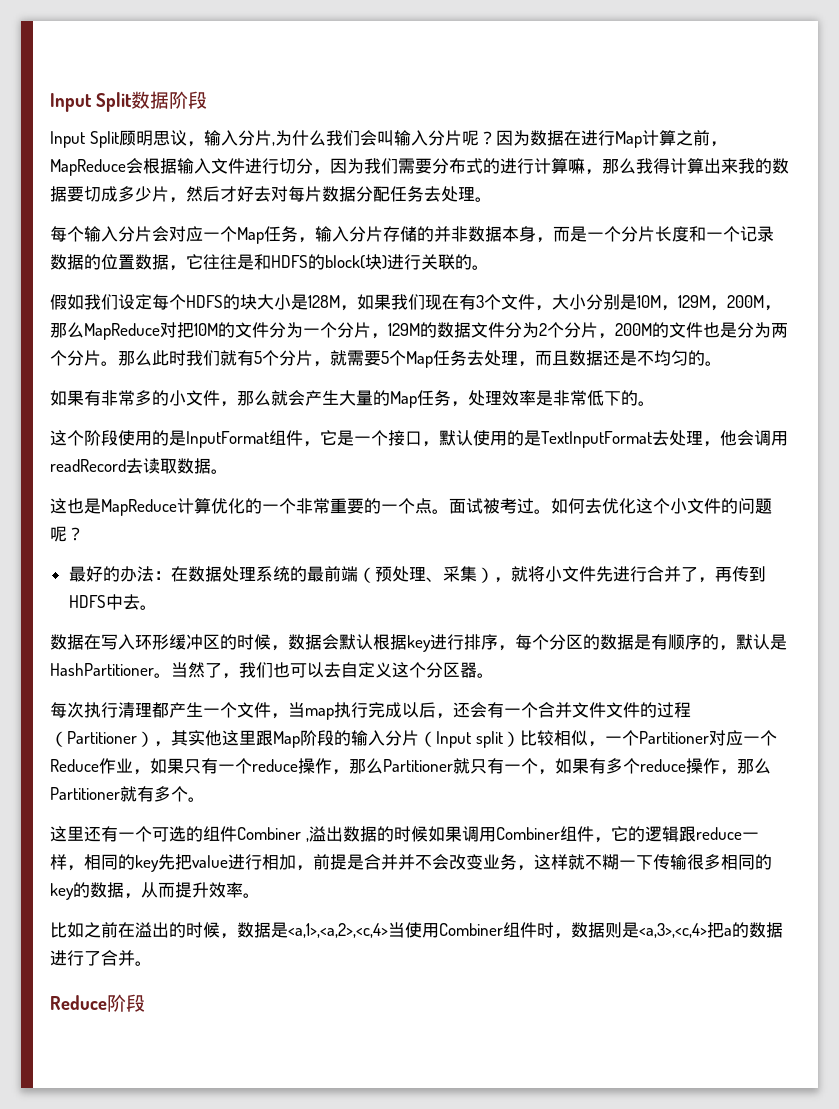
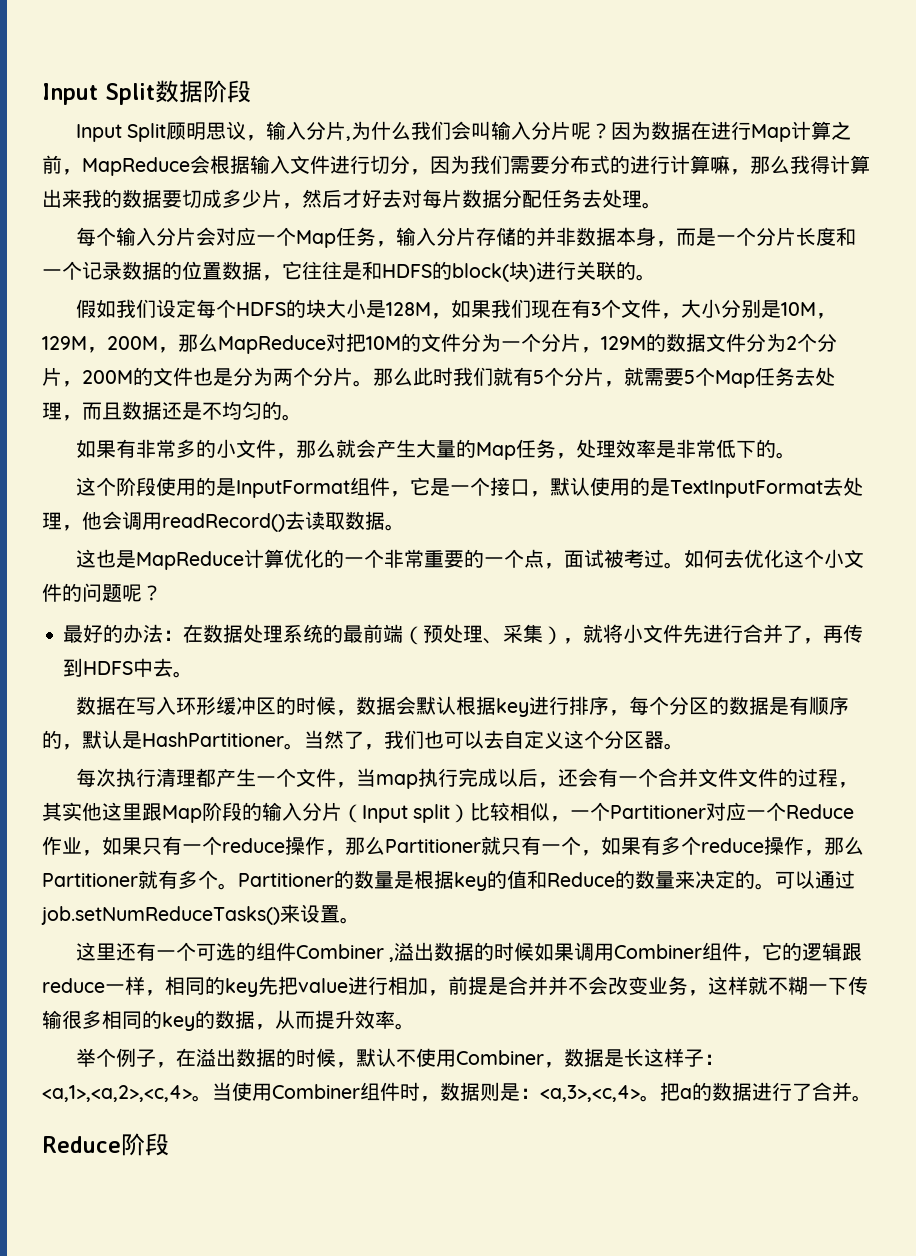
- 这个阶段使用的是InputFormat组件，它是一个接口，默认使用的是TextInputFormat去处理，他会调用readRecord去读取数据。
+ 这个阶段使用的是InputFormat组件，它是一个接口，默认使用的是TextInputFormat去处理，他会调用readRecord()去读取数据。
- 这也是MapReduce计算优化的一个非常重要的一个点。面试被考过。
+ 这也是MapReduce计算优化的一个非常重要的一个点，面试被考过。
- 每次执行清理都产生一个文件，当map执行完成以后，还会有一个合并文件文件的过程（Partitioner），其实他这里跟Map阶段的输入分片（Input split）比较相似，一个Partitioner对应一个Reduce作业，如果只有一个reduce操作，那么Partitioner就只有一个，如果有多个reduce操作，那么Partitioner就有多个。
+ 每次执行清理都产生一个文件，当map执行完成以后，还会有一个合并文件文件的过程，其实他这里跟Map阶段的输入分片（Input split）比较相似，一个Partitioner对应一个Reduce作业，如果只有一个reduce操作，那么Partitioner就只有一个，如果有多个reduce操作，那么Partitioner就有多个。Partitioner的数量是根据key的值和Reduce的数量来决定的。可以通过job.setNumReduceTasks()来设置。
- 比如之前在溢出的时候，数据是<a,1>,<a,2>,<c,4>当使用Combiner组件时，数据则是<a,3>,<c,4>把a的数据进行了合并。
+ 举个例子，在溢出数据的时候，默认不使用Combiner，数据是长这样子：<a,1>,<a,2>,<c,4>。当使用Combiner组件时，数据则是：<a,3>,<c,4>。把a的数据进行了合并。

